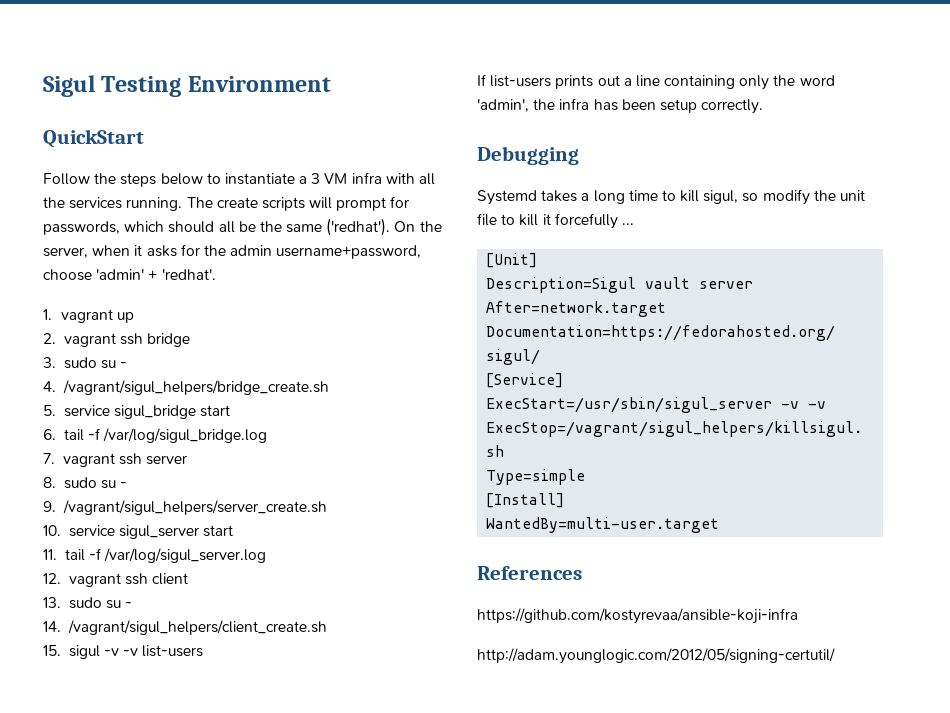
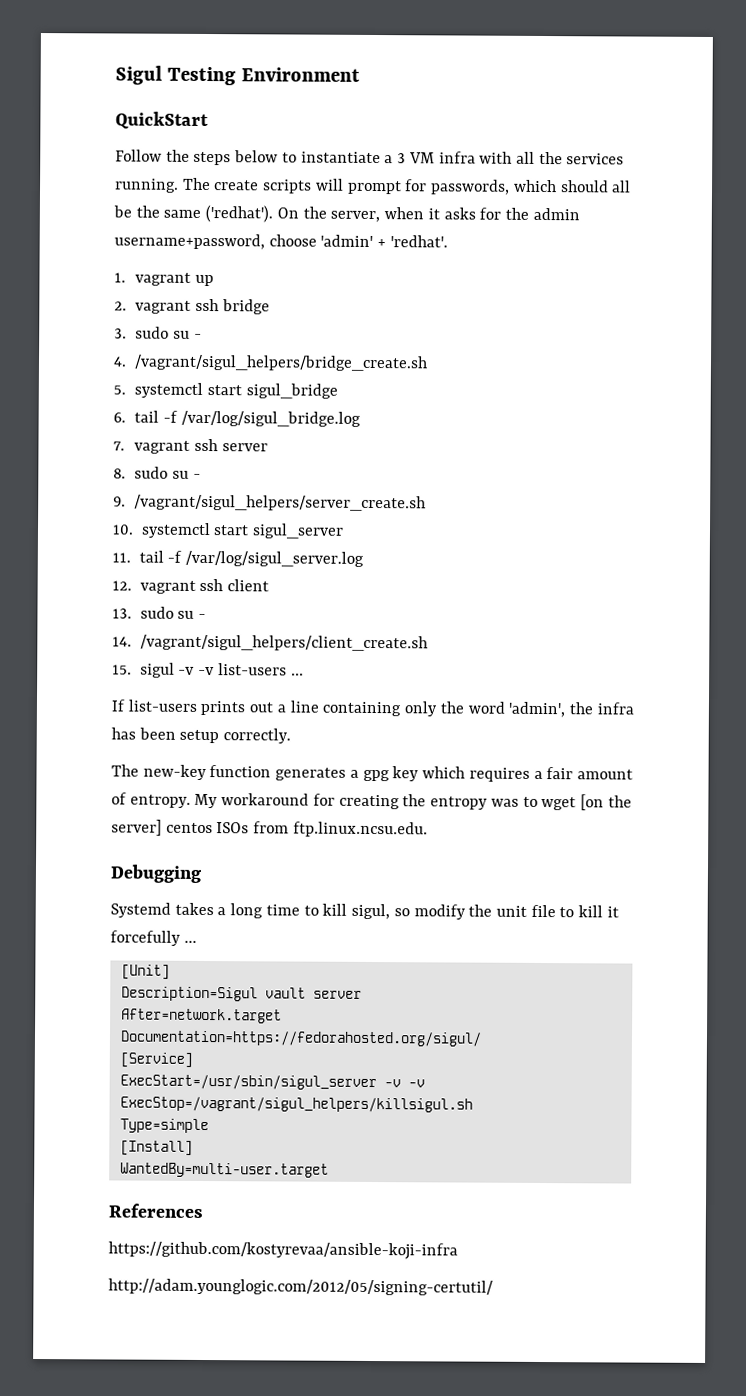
- 5. service sigul_bridge start
+ 5. systemctl start sigul_bridge
- 10. service sigul_server start
+ 10. systemctl start sigul_server
- 15. sigul -v -v list-users
+ 15. sigul -v -v list-users ...
+ The new-key function generates a gpg key which requires a fair amount of entropy. My workaround for creating the entropy was to wget [on the server] centos ISOs from ftp.linux.ncsu.edu.

